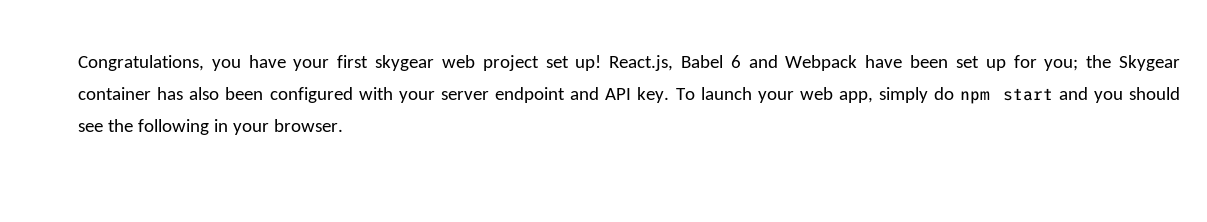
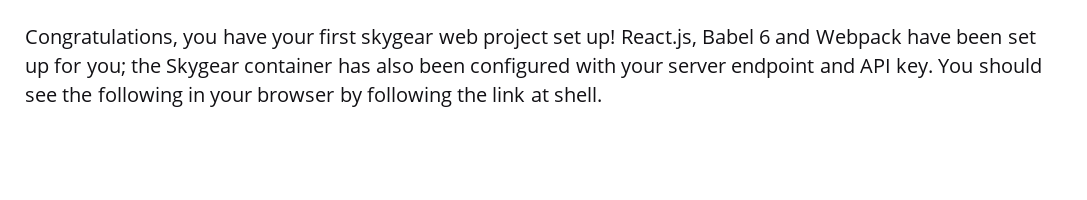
- To launch your web app, simply do npm start and you should see the following in your browser.
+ You should see the following in your browser by following the link at shell.

